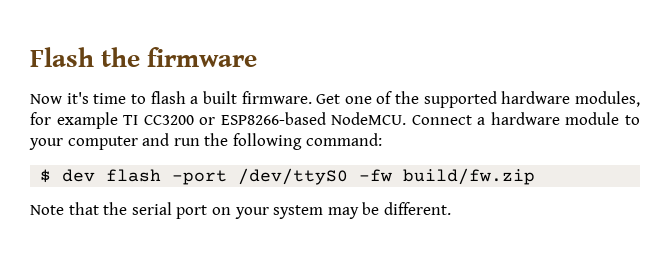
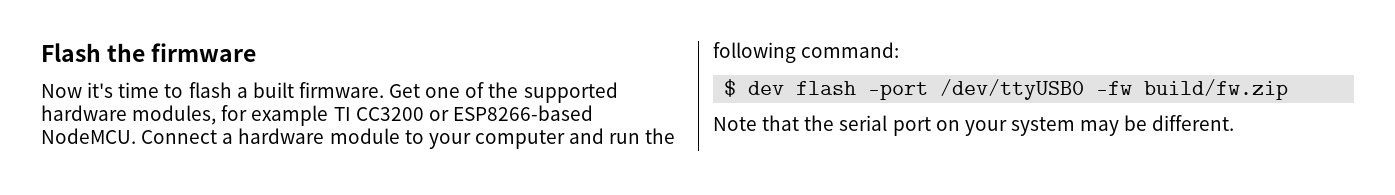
- $ dev flash -port /dev/ttyS0 -fw build/fw.zip
+ $ dev flash -port /dev/ttyUSB0 -fw build/fw.zip

